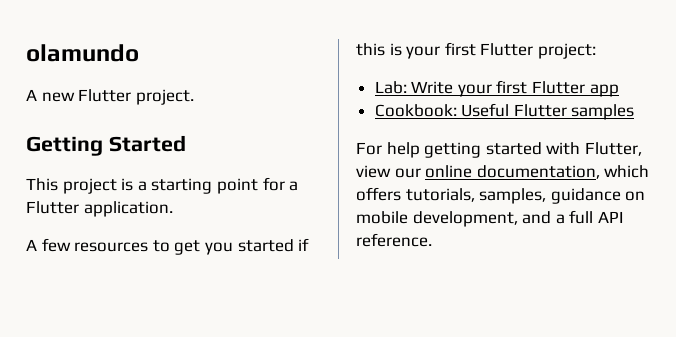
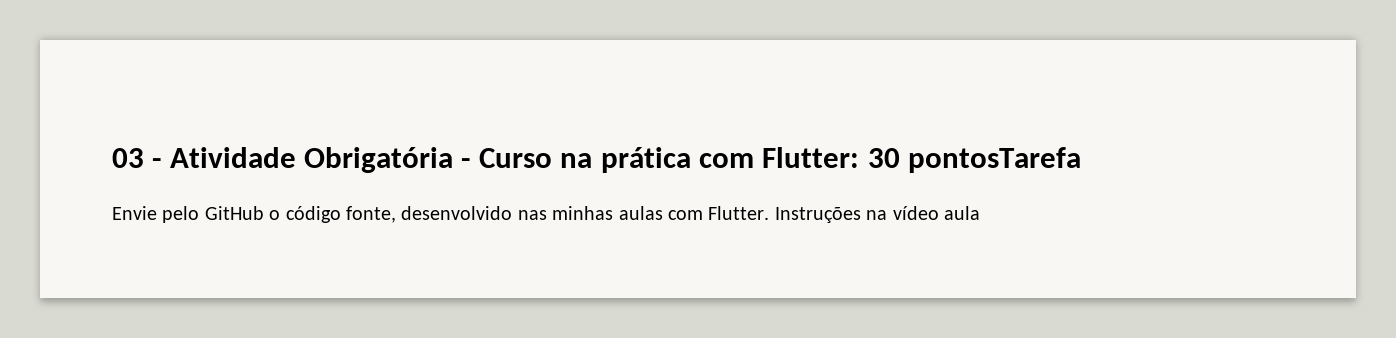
- olamundo
- A new Flutter project.
- Getting Started
- This project is a starting point for a Flutter application.
- A few resources to get you started if this is your first Flutter project:
- Lab: Write your first Flutter app
- Cookbook: Useful Flutter samples
- For help getting started with Flutter, view our online documentation, which offers tutorials, samples, guidance on mobile development, and a full API reference.
+ 03 - Atividade Obrigatória - Curso na prática com Flutter: 30 pontosTarefa
+ Envie pelo GitHub o código fonte, desenvolvido nas minhas aulas com Flutter. Instruções na vídeo aula

